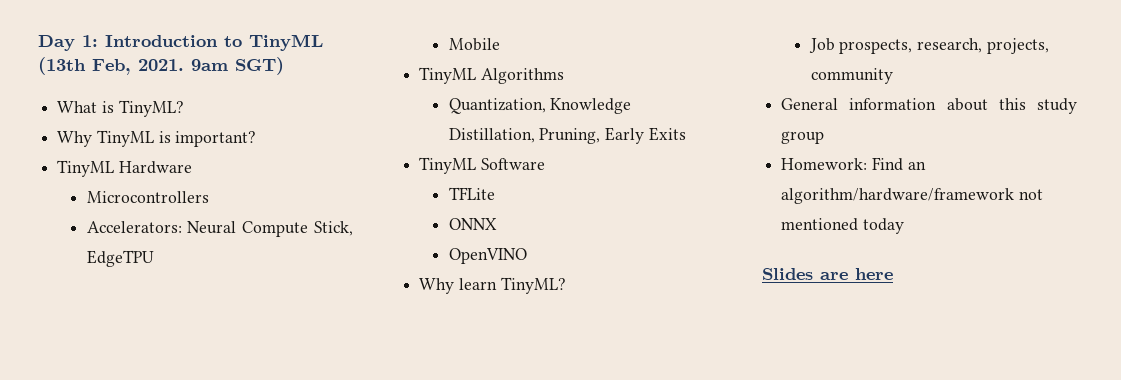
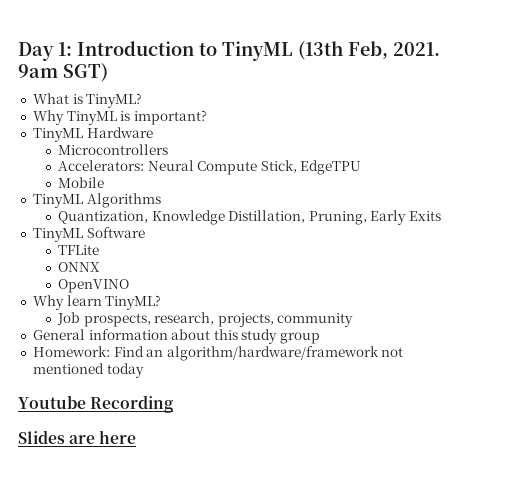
+ Youtube Recording

